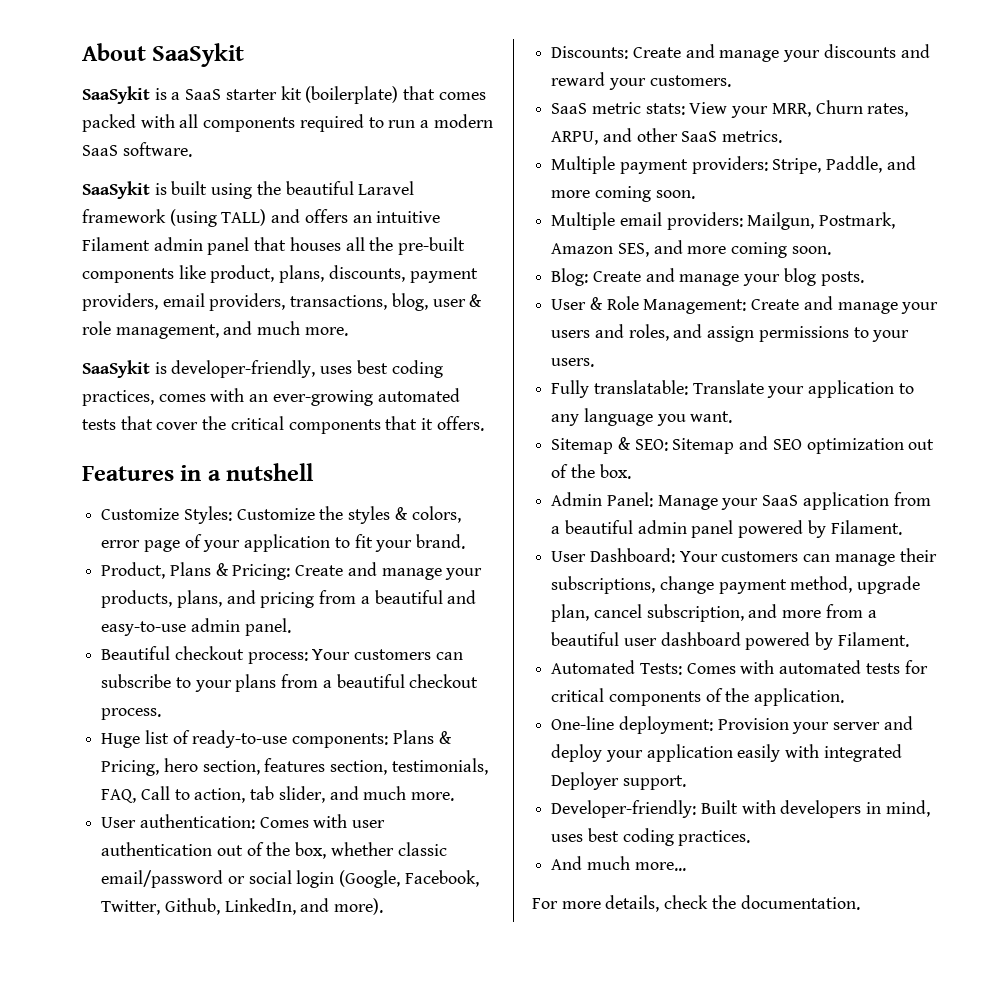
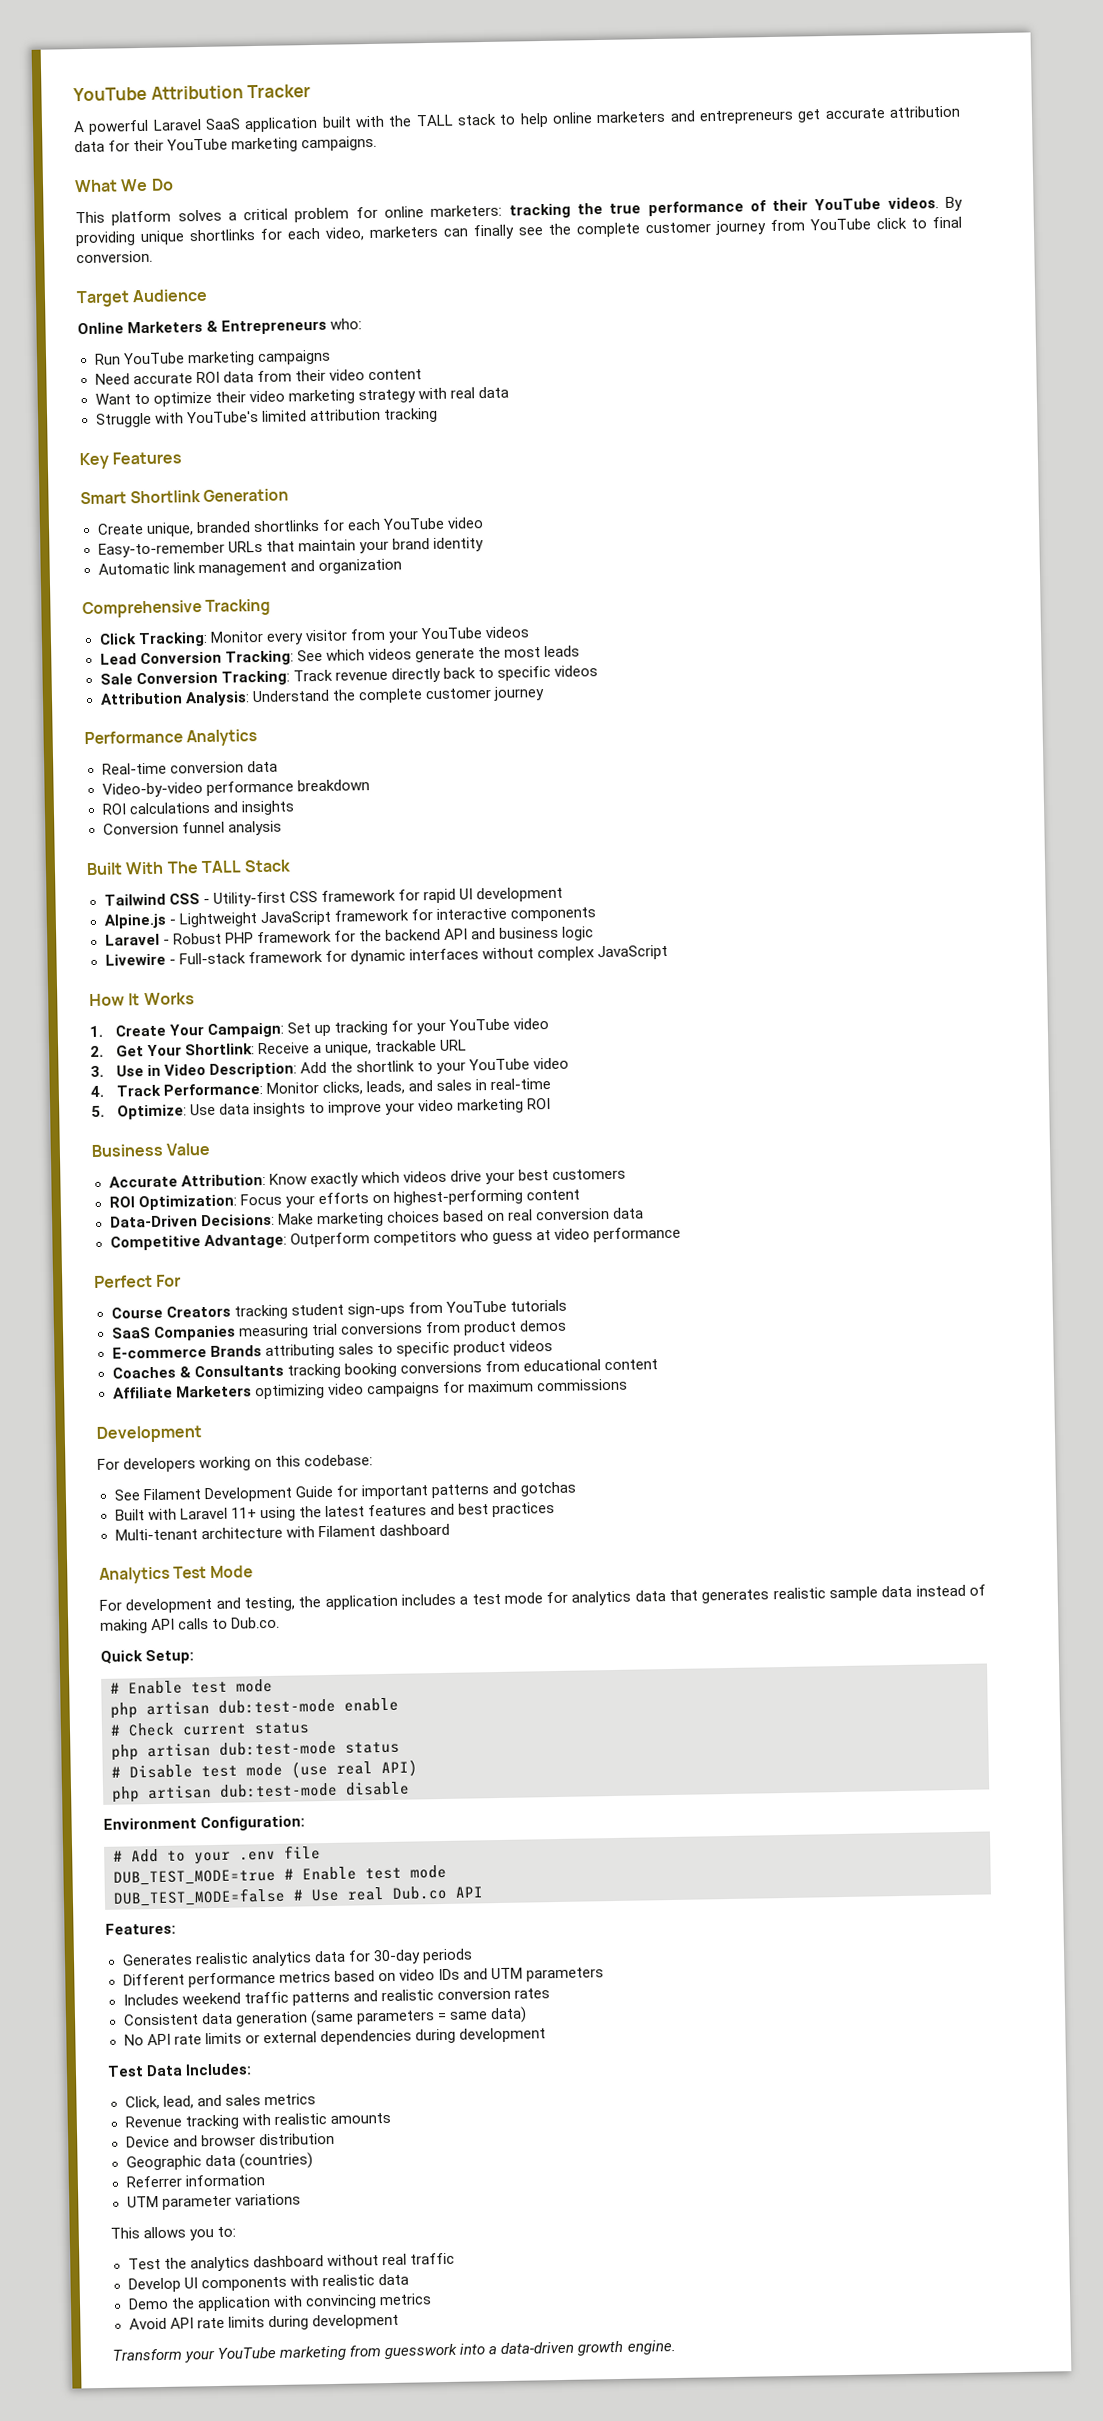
- About SaaSykit
- SaaSykit is a SaaS starter kit (boilerplate) that comes packed with all components required to run a modern SaaS software.
- SaaSykit is built using the beautiful Laravel framework (using TALL) and offers an intuitive Filament admin panel that houses all the pre-built components like product, plans, discounts, payment providers, email providers, transactions, blog, user & role management, and much more.
- SaaSykit is developer-friendly, uses best coding practices, comes with an ever-growing automated tests that cover the critical components that it offers.
- Features in a nutshell
- Customize Styles: Customize the styles & colors, error page of your application to fit your brand.
- Product, Plans & Pricing: Create and manage your products, plans, and pricing from a beautiful and easy-to-use admin panel.
- Beautiful checkout process: Your customers can subscribe to your plans from a beautiful checkout process.
- Huge list of ready-to-use components: Plans & Pricing, hero section, features section, testimonials, FAQ, Call to action, tab slider, and much more.
- User authentication: Comes with user authentication out of the box, whether classic email/password or social login (Google, Facebook, Twitter, Github, LinkedIn, and more).
- Discounts: Create and manage your discounts and reward your customers.
- SaaS metric stats: View your MRR, Churn rates, ARPU, and other SaaS metrics.
- Multiple payment providers: Stripe, Paddle, and more coming soon.
- Multiple email providers: Mailgun, Postmark, Amazon SES, and more coming soon.
- Blog: Create and manage your blog posts.
- User & Role Management: Create and manage your users and roles, and assign permissions to your users.
- Fully translatable: Translate your application to any language you want.
- Sitemap & SEO: Sitemap and SEO optimization out of the box.
- Admin Panel: Manage your SaaS application from a beautiful admin panel powered by Filament.
- User Dashboard: Your customers can manage their subscriptions, change payment method, upgrade plan, cancel subscription, and more from a beautiful user dashboard powered by Filament.
- Automated Tests: Comes with automated tests for critical components of the application.
- One-line deployment: Provision your server and deploy your application easily with integrated Deployer support.
- Developer-friendly: Built with developers in mind, uses best coding practices.
- And much more...
- For more details, check the documentation.
+ YouTube Attribution Tracker
+ A powerful Laravel SaaS application built with the TALL stack to help online marketers and entrepreneurs get accurate attribution data for their YouTube marketing campaigns.
+ What We Do
+ This platform solves a critical problem for online marketers: tracking the true performance of their YouTube videos. By providing unique shortlinks for each video, marketers can finally see the complete customer journey from YouTube click to final conversion.
+ Target Audience
+ Online Marketers & Entrepreneurs who:
+ Run YouTube marketing campaigns
+ Need accurate ROI data from their video content
+ Want to optimize their video marketing strategy with real data
+ Struggle with YouTube's limited attribution tracking
+ Key Features
+ Smart Shortlink Generation
+ Create unique, branded shortlinks for each YouTube video
+ Easy-to-remember URLs that maintain your brand identity
+ Automatic link management and organization
+ Comprehensive Tracking
+ Click Tracking: Monitor every visitor from your YouTube videos
+ Lead Conversion Tracking: See which videos generate the most leads
+ Sale Conversion Tracking: Track revenue directly back to specific videos
+ Attribution Analysis: Understand the complete customer journey
+ Performance Analytics
+ Real-time conversion data
+ Video-by-video performance breakdown
+ ROI calculations and insights
+ Conversion funnel analysis
+ Built With The TALL Stack
+ Tailwind CSS - Utility-first CSS framework for rapid UI development
+ Alpine.js - Lightweight JavaScript framework for interactive components
+ Laravel - Robust PHP framework for the backend API and business logic
+ Livewire - Full-stack framework for dynamic interfaces without complex JavaScript
+ How It Works
+ 1. Create Your Campaign: Set up tracking for your YouTube video
+ 2. Get Your Shortlink: Receive a unique, trackable URL
+ 3. Use in Video Description: Add the shortlink to your YouTube video
+ 4. Track Performance: Monitor clicks, leads, and sales in real-time
+ 5. Optimize: Use data insights to improve your video marketing ROI
+ Business Value
+ Accurate Attribution: Know exactly which videos drive your best customers
+ ROI Optimization: Focus your efforts on highest-performing content
+ Data-Driven Decisions: Make marketing choices based on real conversion data
+ Competitive Advantage: Outperform competitors who guess at video performance
+ Perfect For
+ Course Creators tracking student sign-ups from YouTube tutorials
+ SaaS Companies measuring trial conversions from product demos
+ E-commerce Brands attributing sales to specific product videos
+ Coaches & Consultants tracking booking conversions from educational content
+ Affiliate Marketers optimizing video campaigns for maximum commissions
+ Development
+ For developers working on this codebase:
+ See Filament Development Guide for important patterns and gotchas
+ Built with Laravel 11+ using the latest features and best practices
+ Multi-tenant architecture with Filament dashboard
+ Analytics Test Mode
+ For development and testing, the application includes a test mode for analytics data that generates realistic sample data instead of making API calls to Dub.co.
+ Quick Setup:
+ # Enable test mode
+ php artisan dub:test-mode enable
+ # Check current status
+ php artisan dub:test-mode status
+ # Disable test mode (use real API)
+ php artisan dub:test-mode disable
+ Environment Configuration:
+ # Add to your .env file
+ DUB_TEST_MODE=true # Enable test mode
+ DUB_TEST_MODE=false # Use real Dub.co API
+ Features:
+ Generates realistic analytics data for 30-day periods
+ Different performance metrics based on video IDs and UTM parameters
+ Includes weekend traffic patterns and realistic conversion rates
+ Consistent data generation (same parameters = same data)
+ No API rate limits or external dependencies during development
+ Test Data Includes:
+ Click, lead, and sales metrics
+ Revenue tracking with realistic amounts
+ Device and browser distribution
+ Geographic data (countries)
+ Referrer information
+ UTM parameter variations
+ This allows you to:
+ Test the analytics dashboard without real traffic
+ Develop UI components with realistic data
+ Demo the application with convincing metrics
+ Avoid API rate limits during development
+ Transform your YouTube marketing from guesswork into a data-driven growth engine.

